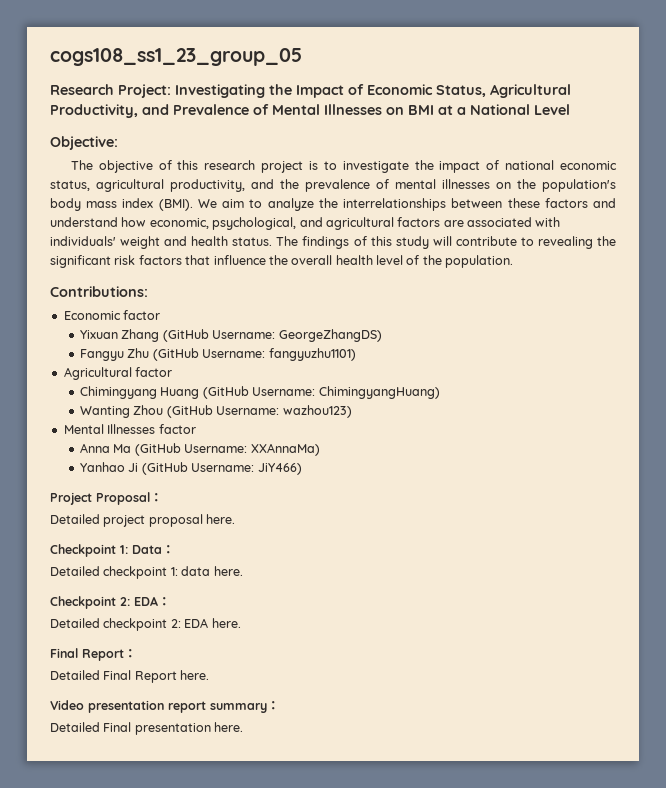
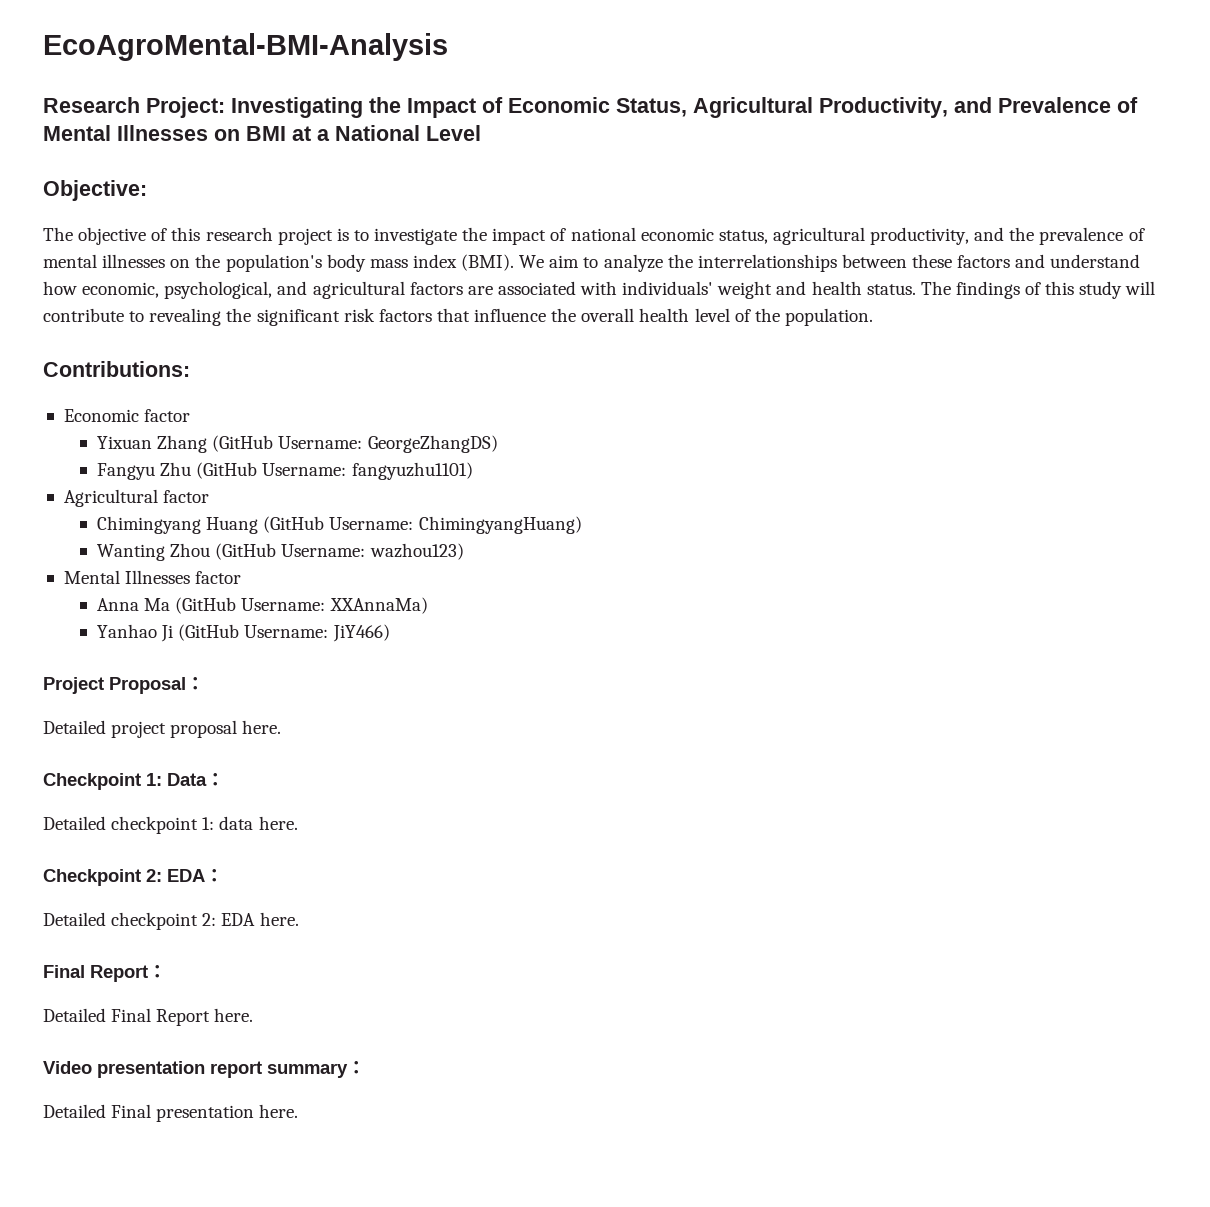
- cogs108_ss1_23_group_05
+ EcoAgroMental-BMI-Analysis

